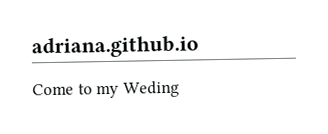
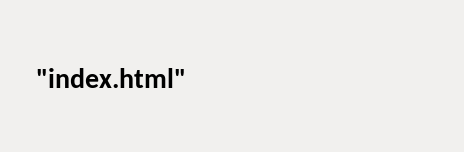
- adriana.github.io
- Come to my Weding
+ "index.html"

